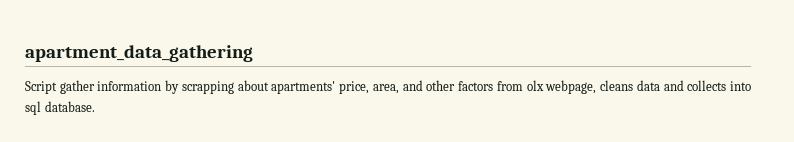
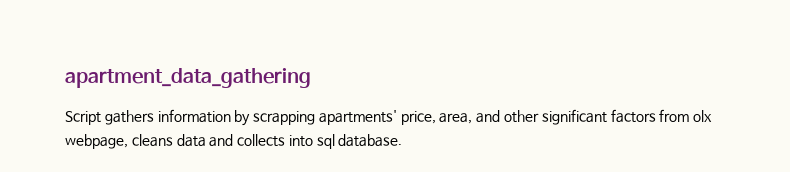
- Script gather information by scrapping about apartments' price, area, and other factors from olx webpage, cleans data and collects into sql database.
+ Script gathers information by scrapping apartments' price, area, and other significant factors from olx webpage, cleans data and collects into sql database.

